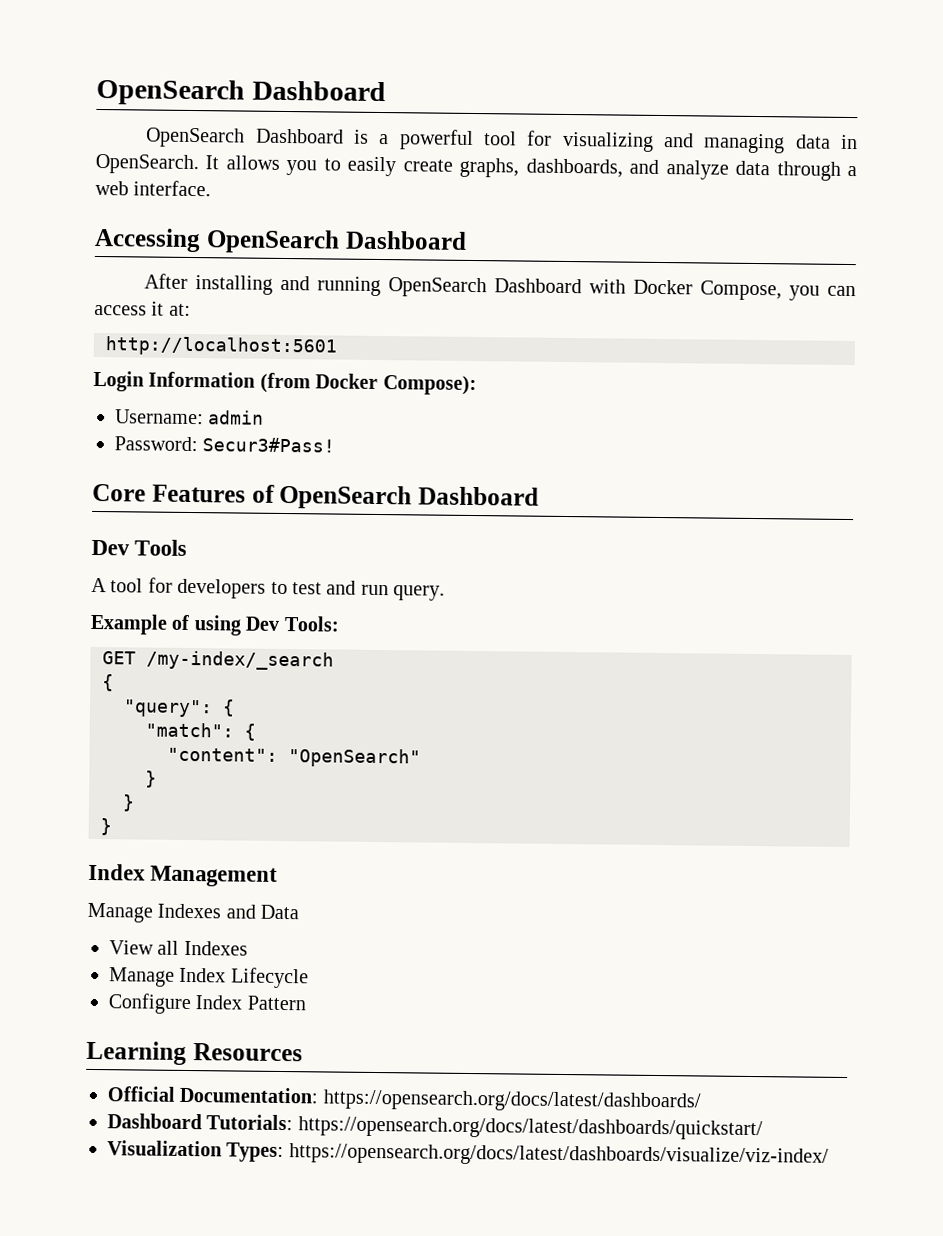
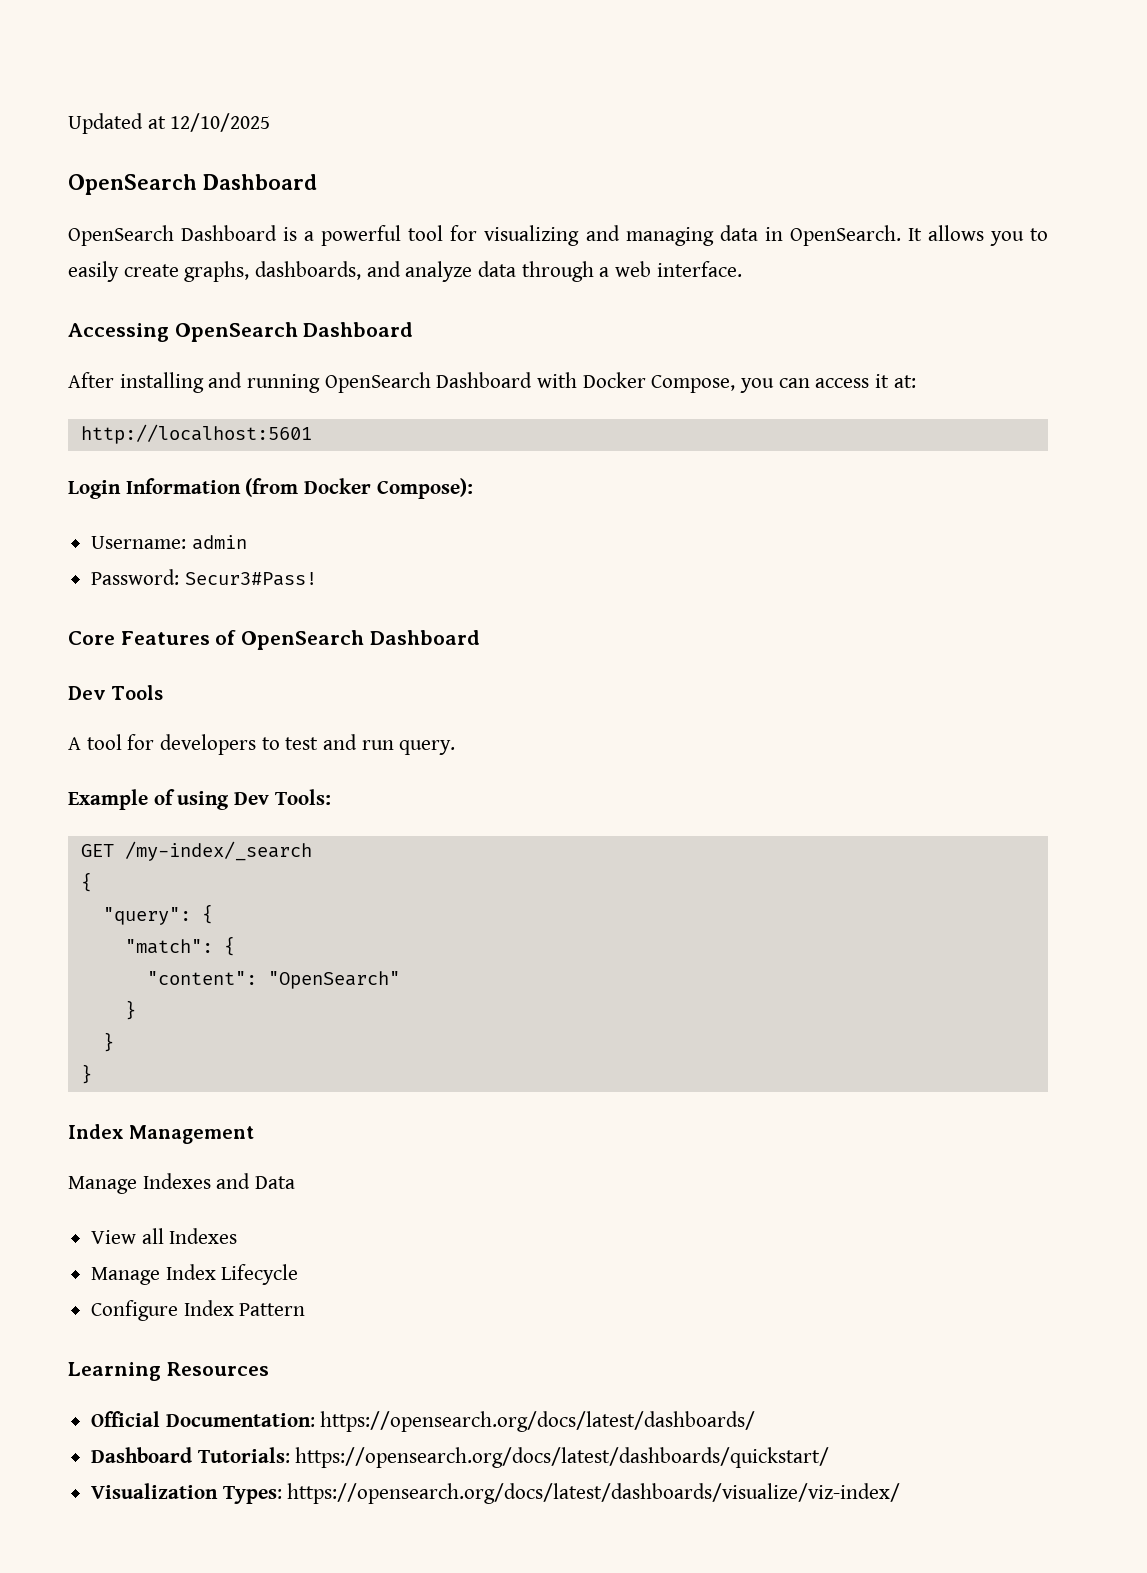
+ Updated at 12/10/2025

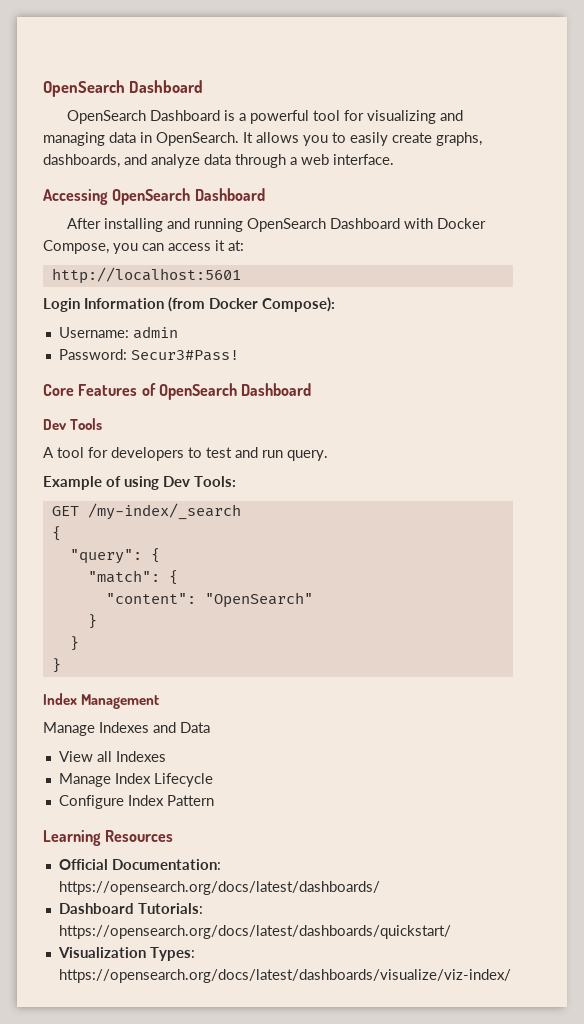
- Updated at 12/10/2025

